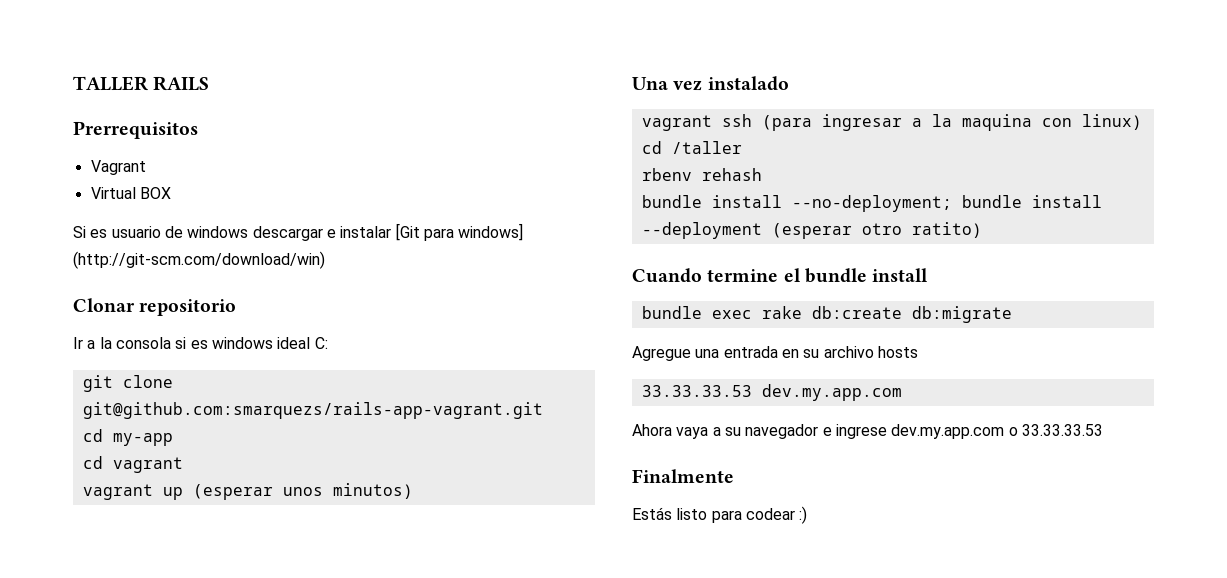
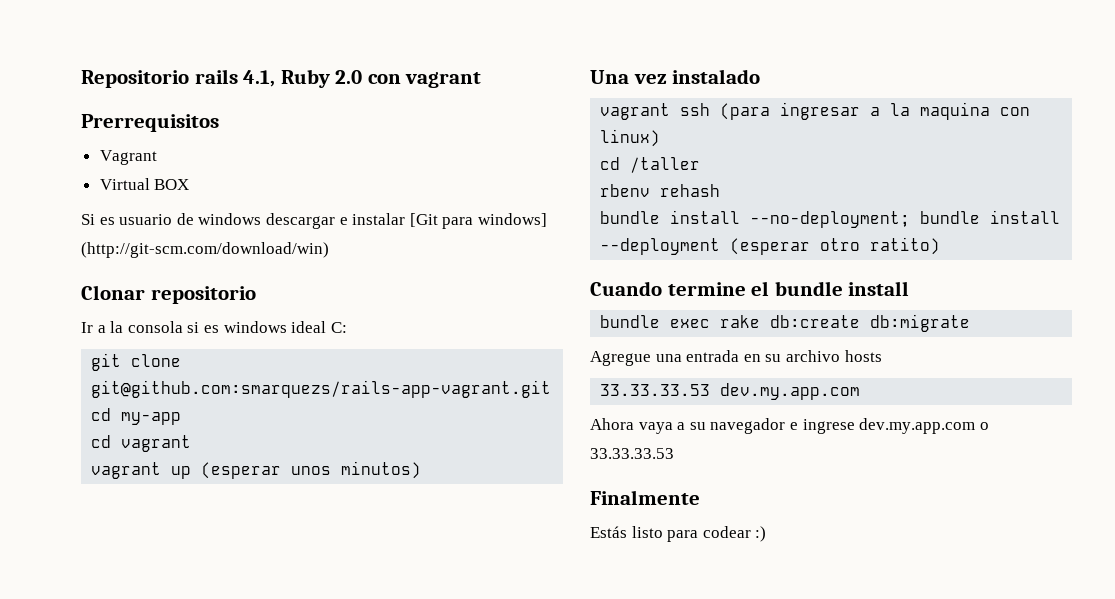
- TALLER RAILS
+ Repositorio rails 4.1, Ruby 2.0 con vagrant

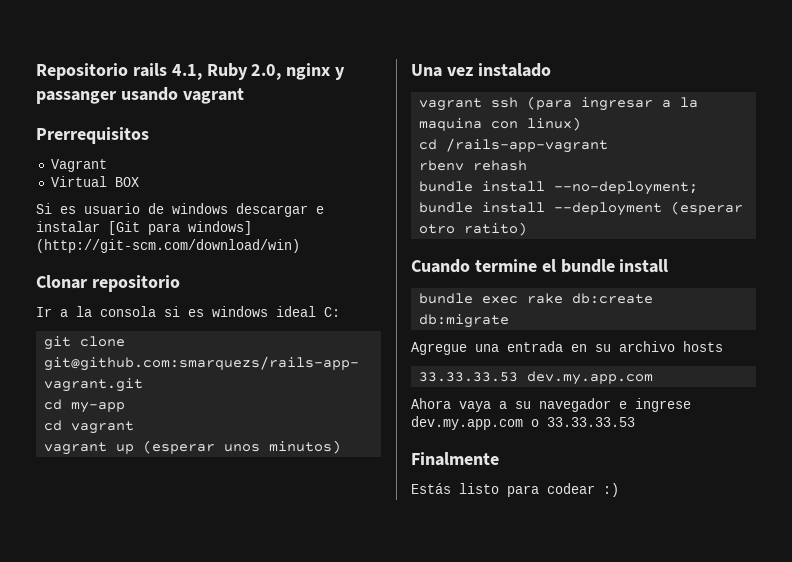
- Repositorio rails 4.1, Ruby 2.0 con vagrant
+ Repositorio rails 4.1, Ruby 2.0, nginx y passanger usando vagrant
- cd /taller
+ cd /rails-app-vagrant

